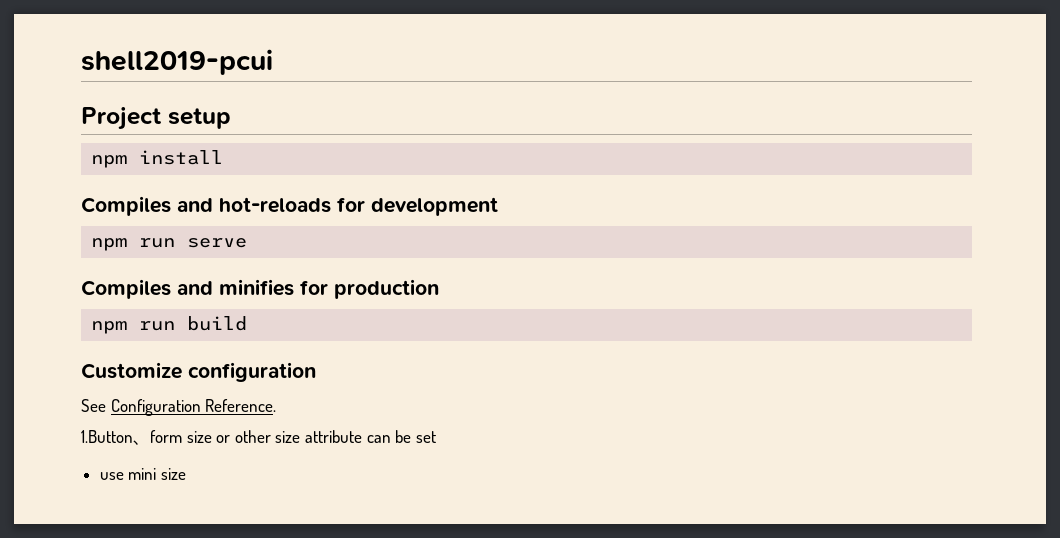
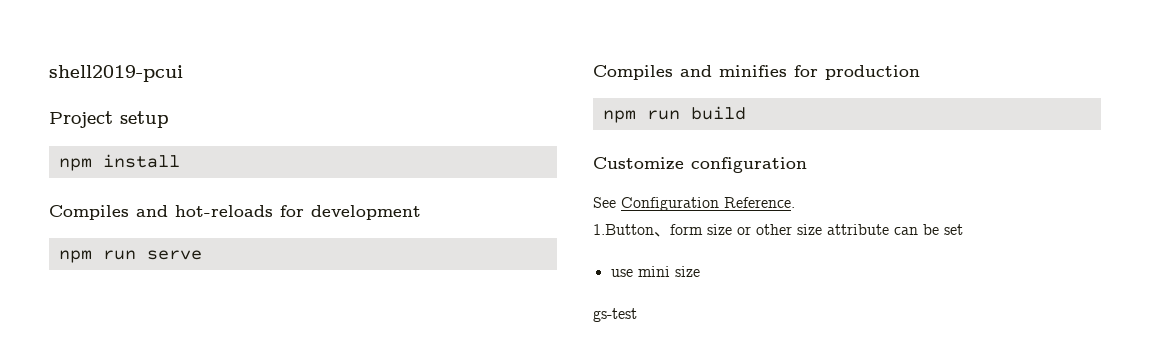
+ gs-test

